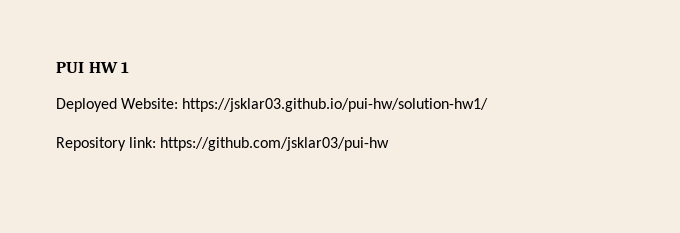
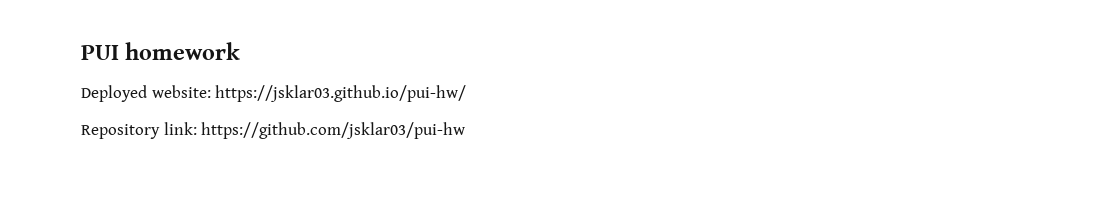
- PUI HW 1
+ PUI homework
- Deployed Website: https://jsklar03.github.io/pui-hw/solution-hw1/
+ Deployed website: https://jsklar03.github.io/pui-hw/

